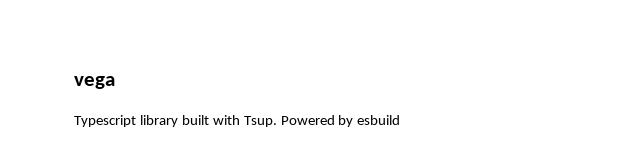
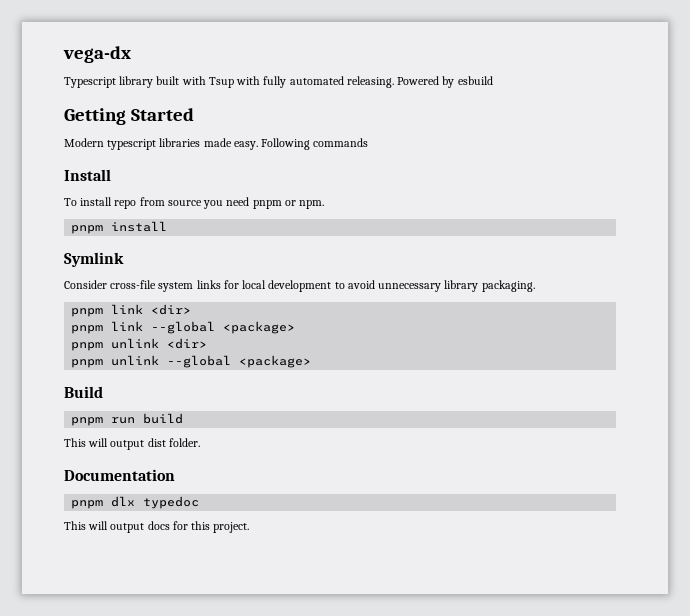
- vega
+ vega-dx
- Typescript library built with Tsup. Powered by esbuild
+ Typescript library built with Tsup with fully automated releasing. Powered by esbuild
+ Getting Started
+ Modern typescript libraries made easy. Following commands
+ Install
+ To install repo from source you need pnpm or npm.
+ pnpm install
+ Symlink
+ Consider cross-file system links for local development to avoid unnecessary library packaging.
+ pnpm link <dir>
+ pnpm link --global <package>
+ pnpm unlink <dir>
+ pnpm unlink --global <package>
+ Build
+ pnpm run build
+ This will output dist folder.
+ Documentation
+ pnpm dlx typedoc
+ This will output docs for this project.

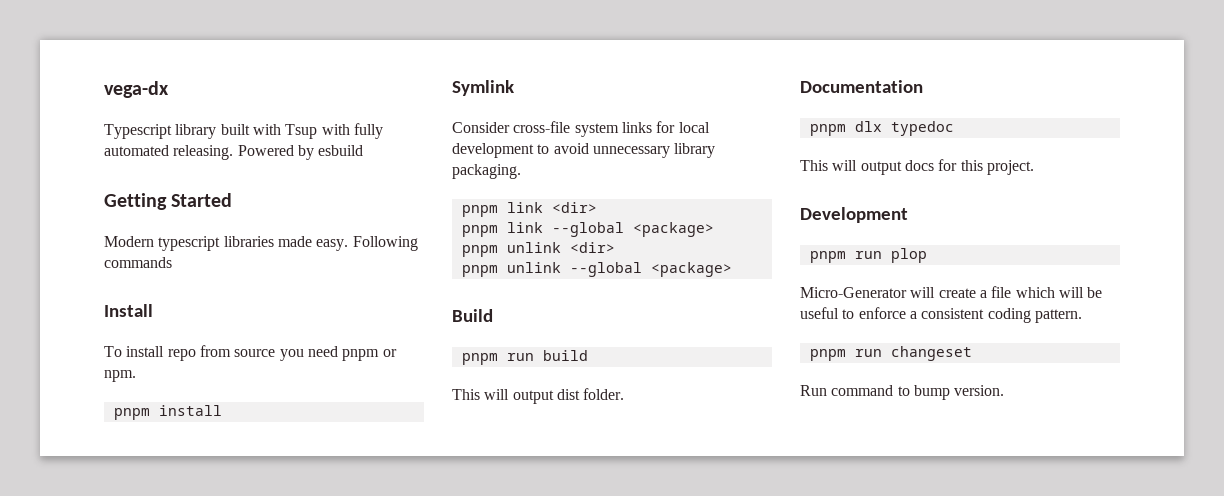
+ Development
+ pnpm run plop
+ Micro-Generator will create a file which will be useful to enforce a consistent coding pattern.
+ pnpm run changeset
+ Run command to bump version.

